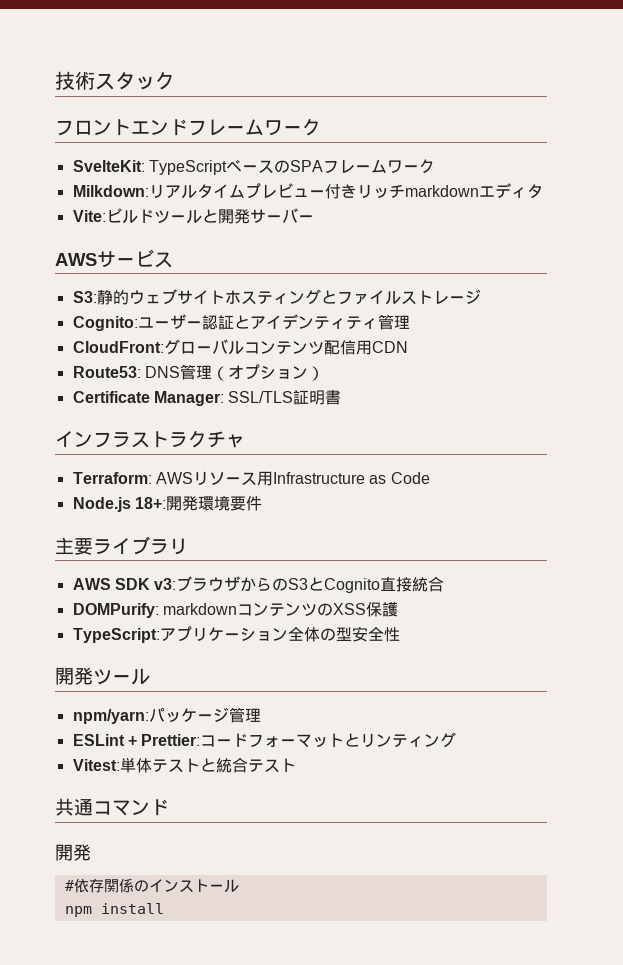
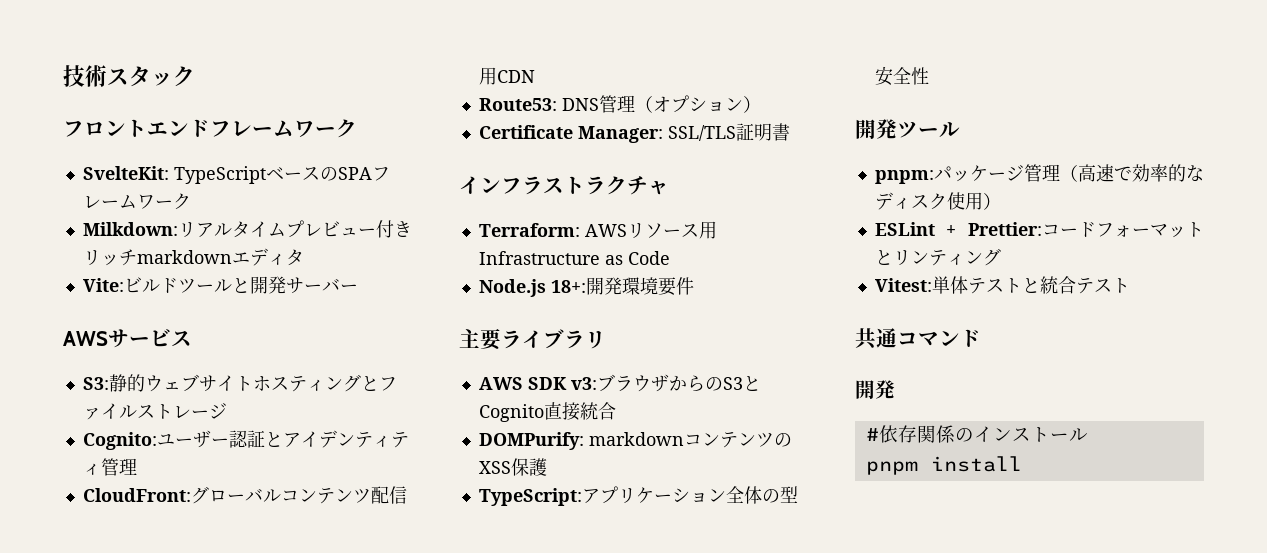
- npm/yarn:パッケージ管理
+ pnpm:パッケージ管理（高速で効率的なディスク使用）
- npm install
+ pnpm install

